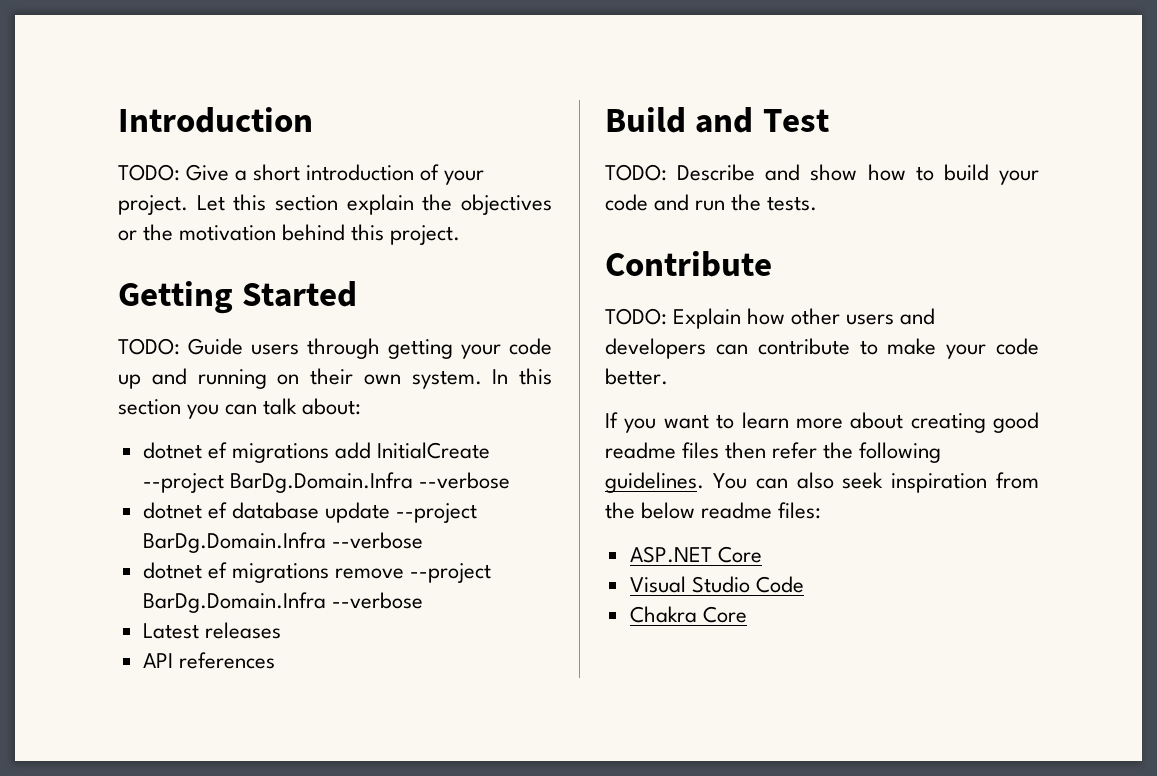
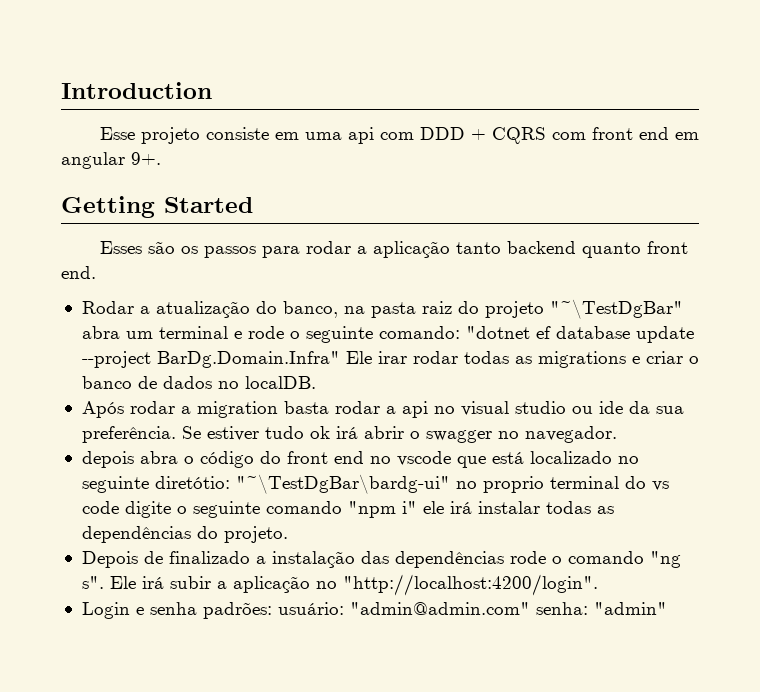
- TODO: Give a short introduction of your project. Let this section explain the objectives or the motivation behind this project.
+ Esse projeto consiste em uma api com DDD + CQRS com front end em angular 9+.
  Getting Started
- TODO: Guide users through getting your code up and running on their own system. In this section you can talk about:
- dotnet ef migrations add InitialCreate --project BarDg.Domain.Infra --verbose
- dotnet ef database update --project BarDg.Domain.Infra --verbose
- dotnet ef migrations remove --project BarDg.Domain.Infra --verbose
- Latest releases
- API references
- Build and Test
- TODO: Describe and show how to build your code and run the tests.
- Contribute
- TODO: Explain how other users and developers can contribute to make your code better.
- If you want to learn more about creating good readme files then refer the following guidelines. You can also seek inspiration from the below readme files:
- ASP.NET Core
- Visual Studio Code
- Chakra Core
+ Esses são os passos para rodar a aplicação tanto backend quanto front end.
+ Rodar a atualização do banco, na pasta raiz do projeto "~\TestDgBar" abra um terminal e rode o seguinte comando: "dotnet ef database update --project BarDg.Domain.Infra" Ele irar rodar todas as migrations e criar o banco de dados no localDB.
+ Após rodar a migration basta rodar a api no visual studio ou ide da sua preferência. Se estiver tudo ok irá abrir o swagger no navegador.
+ depois abra o código do front end no vscode que está localizado no seguinte diretótio: "~\TestDgBar\bardg-ui" no proprio terminal do vs code digite o seguinte comando "npm i" ele irá instalar todas as dependências do projeto.
+ Depois de finalizado a instalação das dependências rode o comando "ng s". Ele irá subir a aplicação no "http://localhost:4200/login".
+ Login e senha padrões: usuário: "admin@admin.com" senha: "admin"

